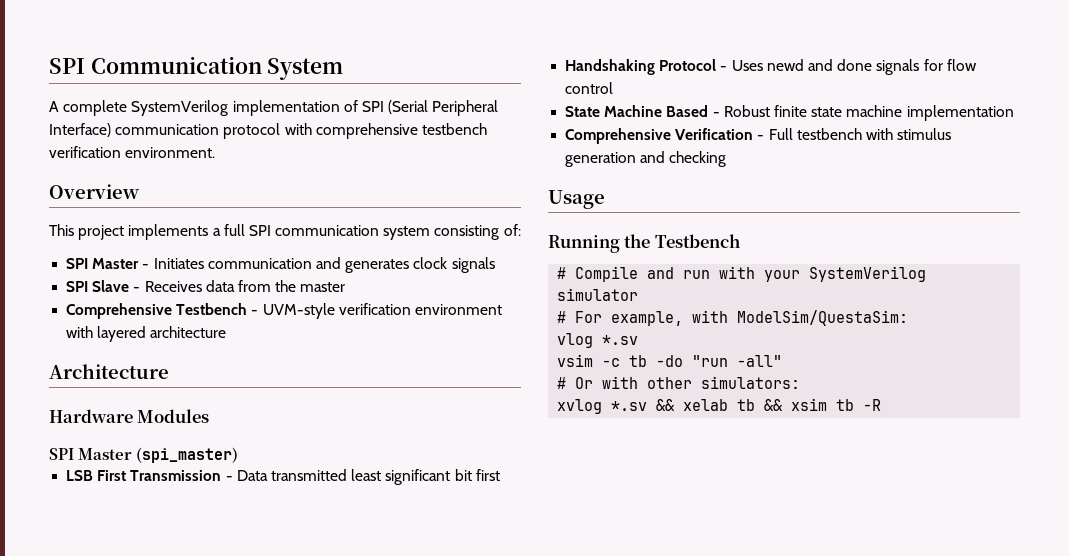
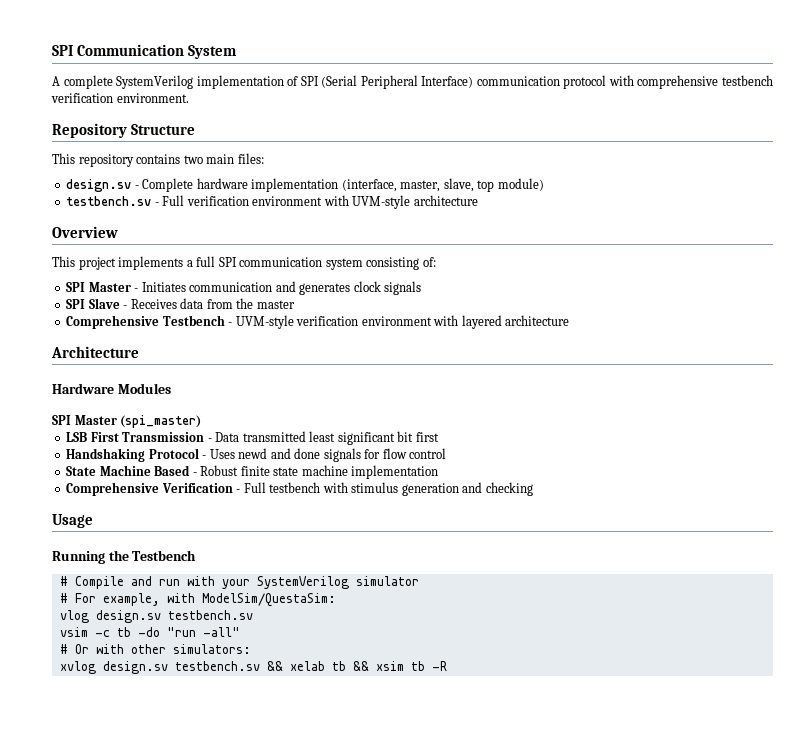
+ Repository Structure
+ This repository contains two main files:
+ design.sv - Complete hardware implementation (interface, master, slave, top module)
+ testbench.sv - Full verification environment with UVM-style architecture
- vlog *.sv
+ vlog design.sv testbench.sv
- xvlog *.sv && xelab tb && xsim tb -R
+ xvlog design.sv testbench.sv && xelab tb && xsim tb -R

